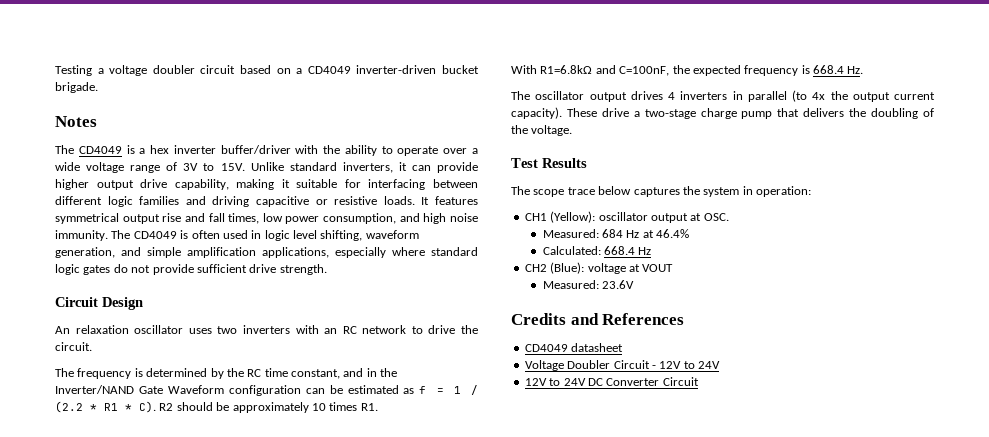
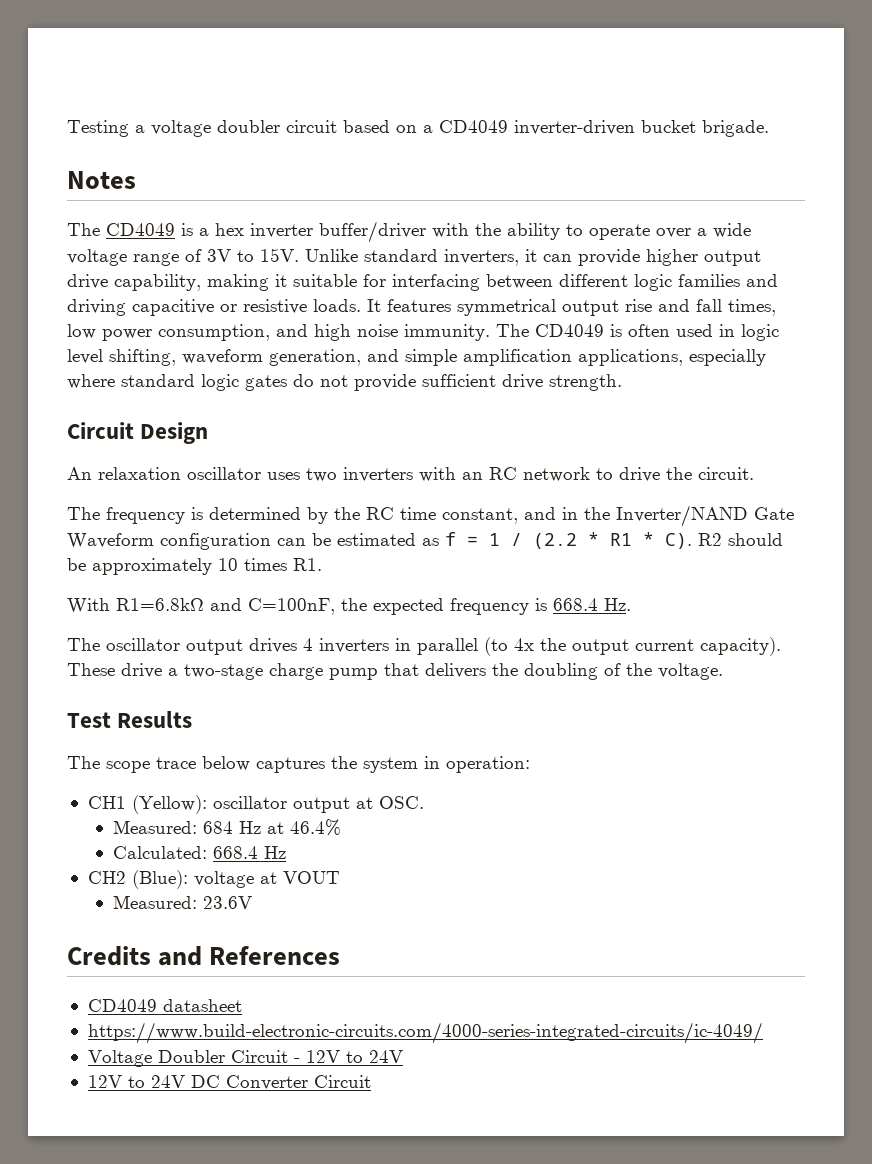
+ https://www.build-electronic-circuits.com/4000-series-integrated-circuits/ic-4049/

